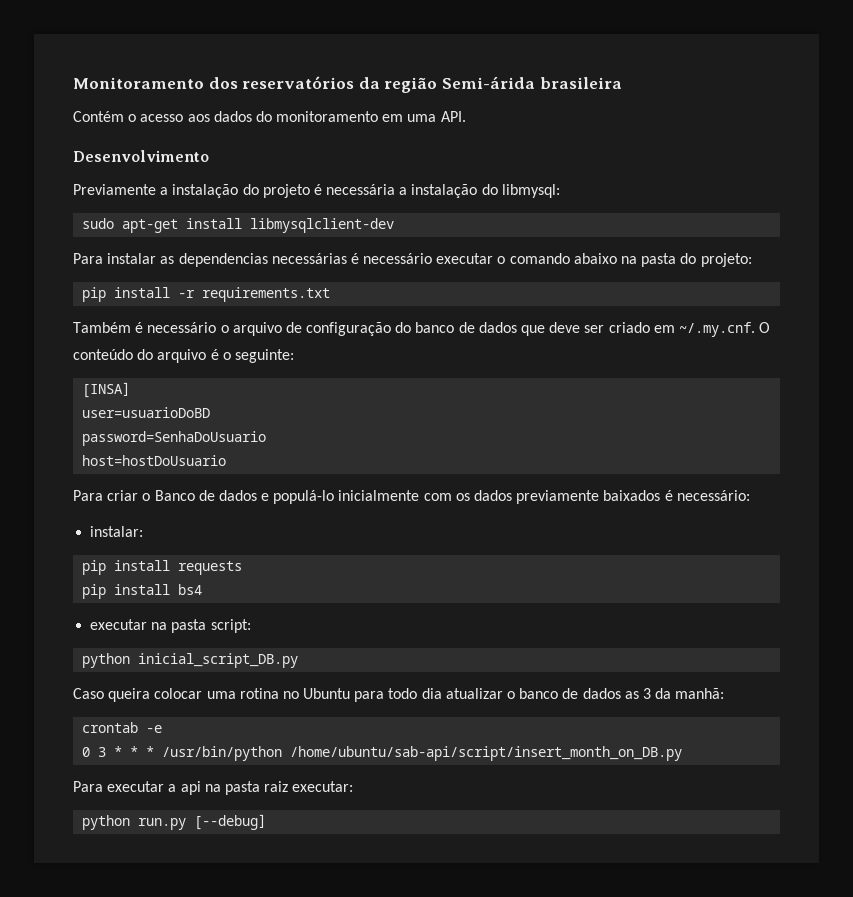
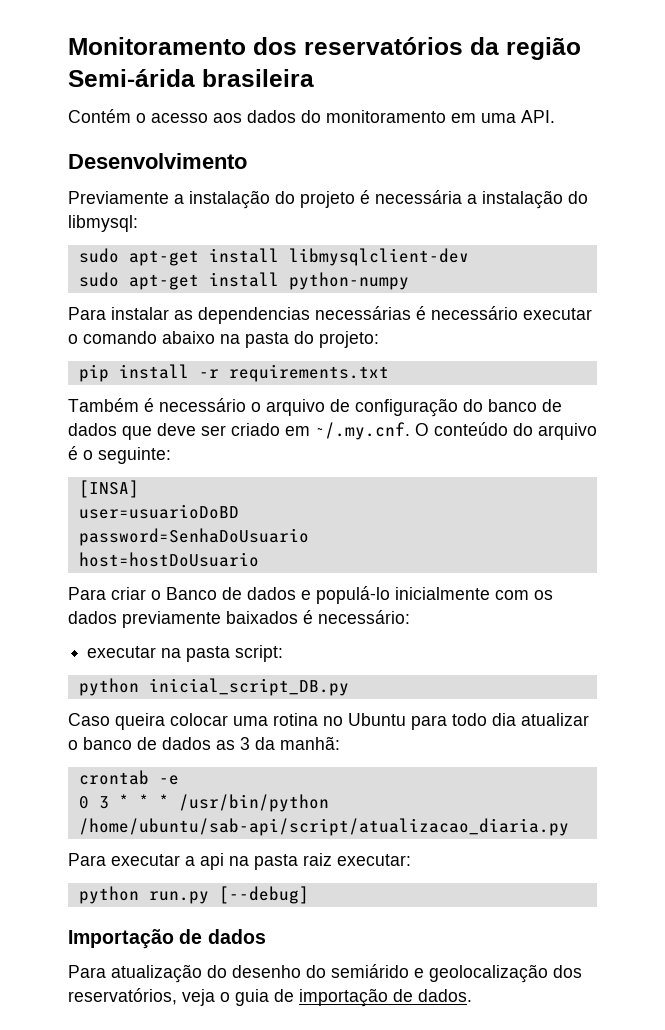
+ sudo apt-get install python-numpy
- instalar:
- pip install requests
- pip install bs4
- 0 3 * * * /usr/bin/python /home/ubuntu/sab-api/script/insert_month_on_DB.py
+ 0 3 * * * /usr/bin/python /home/ubuntu/sab-api/script/atualizacao_diaria.py
+ Importação de dados
+ Para atualização do desenho do semiárido e geolocalização dos reservatórios, veja o guia de importação de dados.

